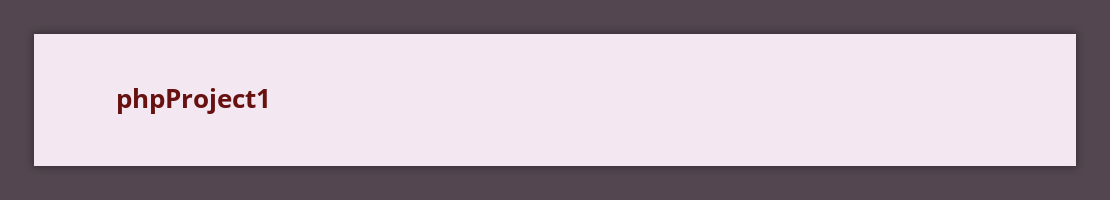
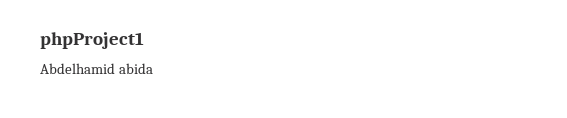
+ Abdelhamid abida

